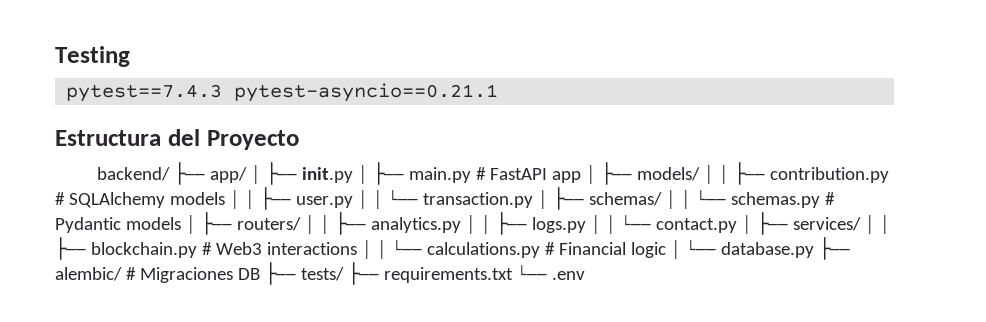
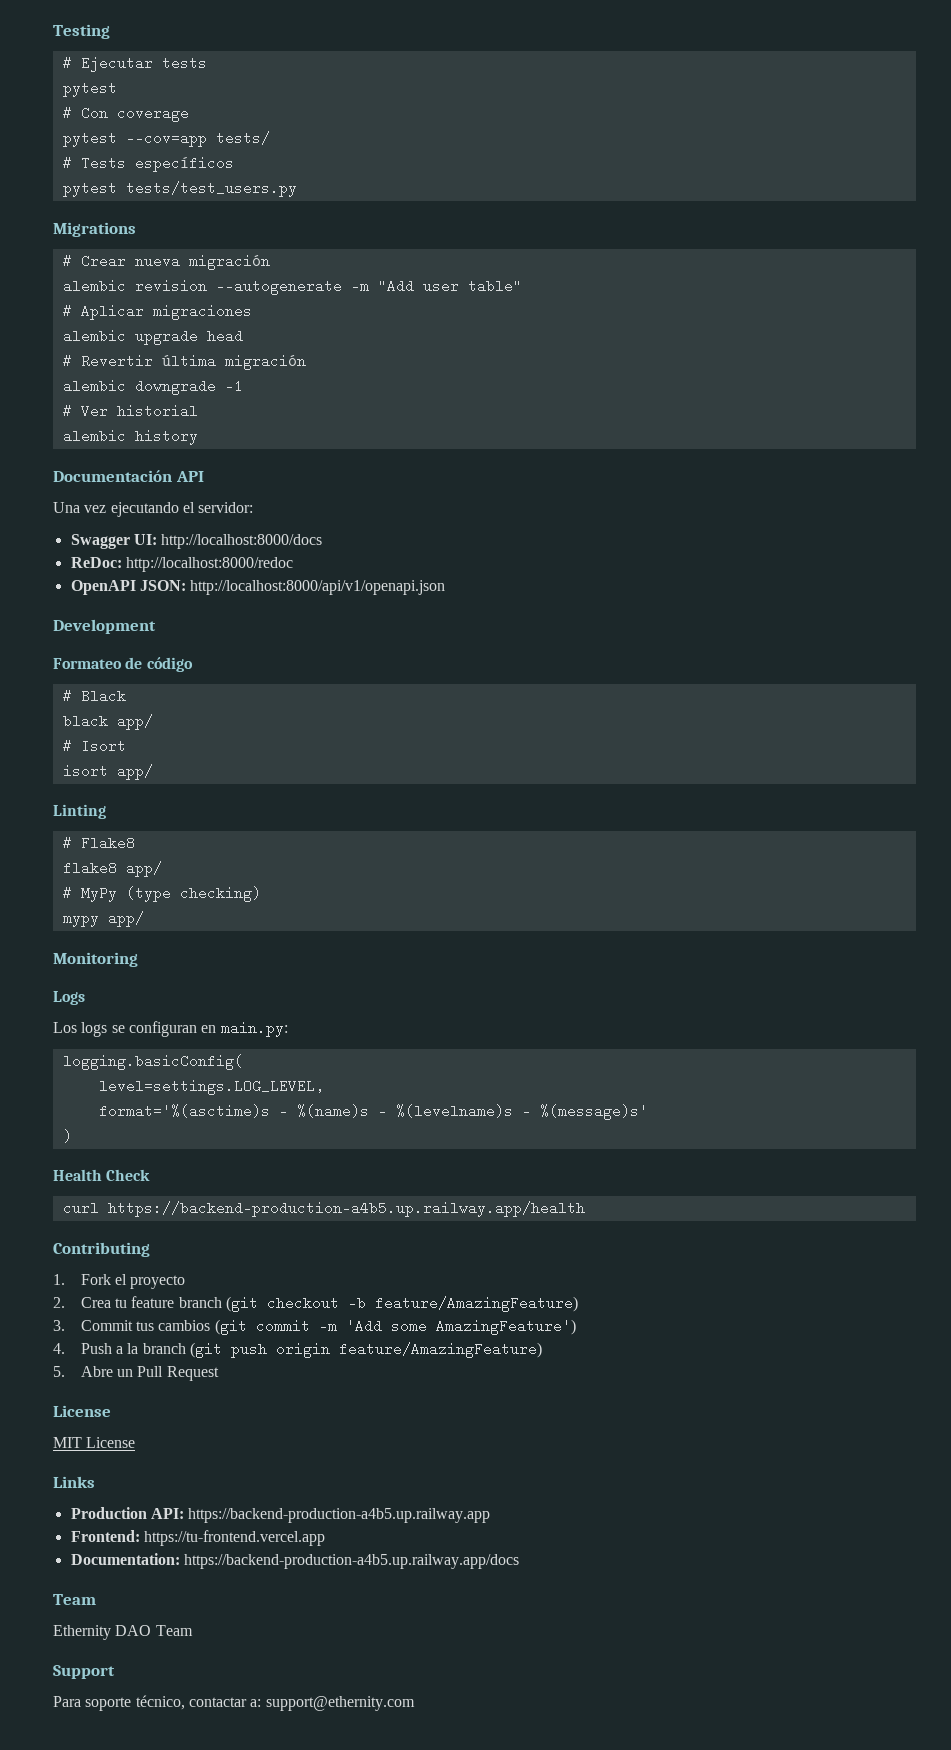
- pytest==7.4.3 pytest-asyncio==0.21.1
- Estructura del Proyecto
- backend/ ├── app/ │ ├── init.py │ ├── main.py # FastAPI app │ ├── models/ │ │ ├── contribution.py # SQLAlchemy models │ │ ├── user.py │ │ └── transaction.py │ ├── schemas/ │ │ └── schemas.py # Pydantic models │ ├── routers/ │ │ ├── analytics.py │ │ ├── logs.py │ │ └── contact.py │ ├── services/ │ │ ├── blockchain.py # Web3 interactions │ │ └── calculations.py # Financial logic │ └── database.py ├── alembic/ # Migraciones DB ├── tests/ ├── requirements.txt └── .env
+ # Ejecutar tests
+ pytest
+ # Con coverage
+ pytest --cov=app tests/
+ # Tests específicos
+ pytest tests/test_users.py
+ Migrations
+ # Crear nueva migración
+ alembic revision --autogenerate -m "Add user table"
+ # Aplicar migraciones
+ alembic upgrade head
+ # Revertir última migración
+ alembic downgrade -1
+ # Ver historial
+ alembic history
+ Documentación API
+ Una vez ejecutando el servidor:
+ Swagger UI: http://localhost:8000/docs
+ ReDoc: http://localhost:8000/redoc
+ OpenAPI JSON: http://localhost:8000/api/v1/openapi.json
+ Development
+ Formateo de código
+ # Black
+ black app/
+ # Isort
+ isort app/
+ Linting
+ # Flake8
+ flake8 app/
+ # MyPy (type checking)
+ mypy app/
+ Monitoring
+ Logs
+ Los logs se configuran en main.py:
+ logging.basicConfig(
+ level=settings.LOG_LEVEL,
+ format='%(asctime)s - %(name)s - %(levelname)s - %(message)s'
+ )
+ Health Check
+ curl https://backend-production-a4b5.up.railway.app/health
+ Contributing
+ 1. Fork el proyecto
+ 2. Crea tu feature branch (git checkout -b feature/AmazingFeature)
+ 3. Commit tus cambios (git commit -m 'Add some AmazingFeature')
+ 4. Push a la branch (git push origin feature/AmazingFeature)
+ 5. Abre un Pull Request
+ License
+ MIT License
+ Links
+ Production API: https://backend-production-a4b5.up.railway.app
+ Frontend: https://tu-frontend.vercel.app
+ Documentation: https://backend-production-a4b5.up.railway.app/docs
+ Team
+ Ethernity DAO Team
+ Support
+ Para soporte técnico, contactar a: support@ethernity.com

